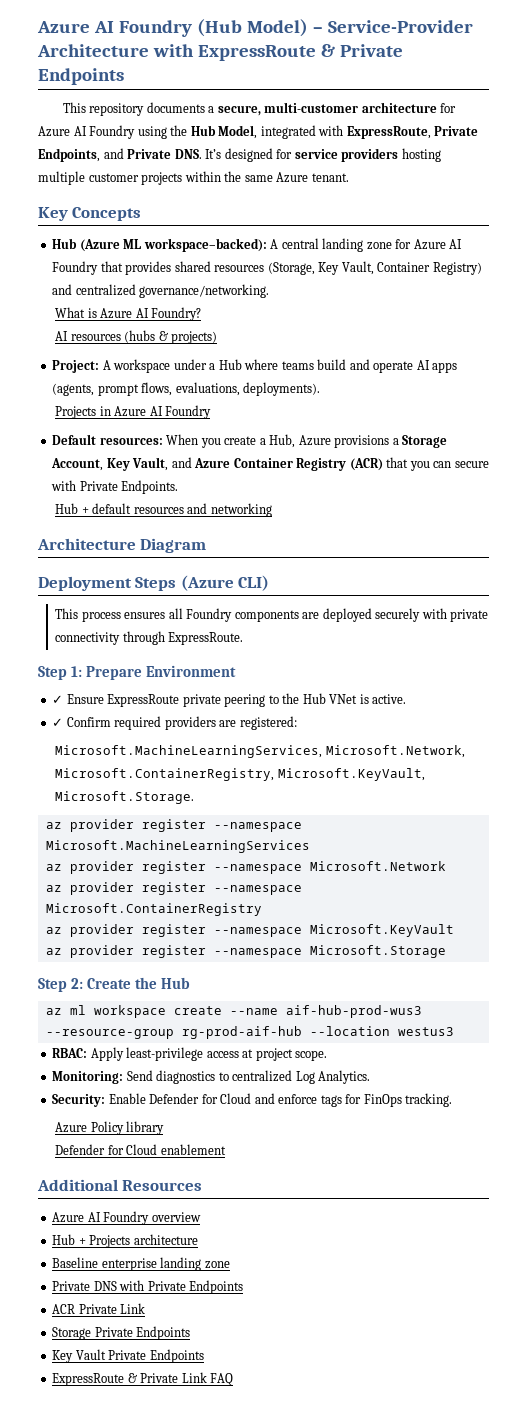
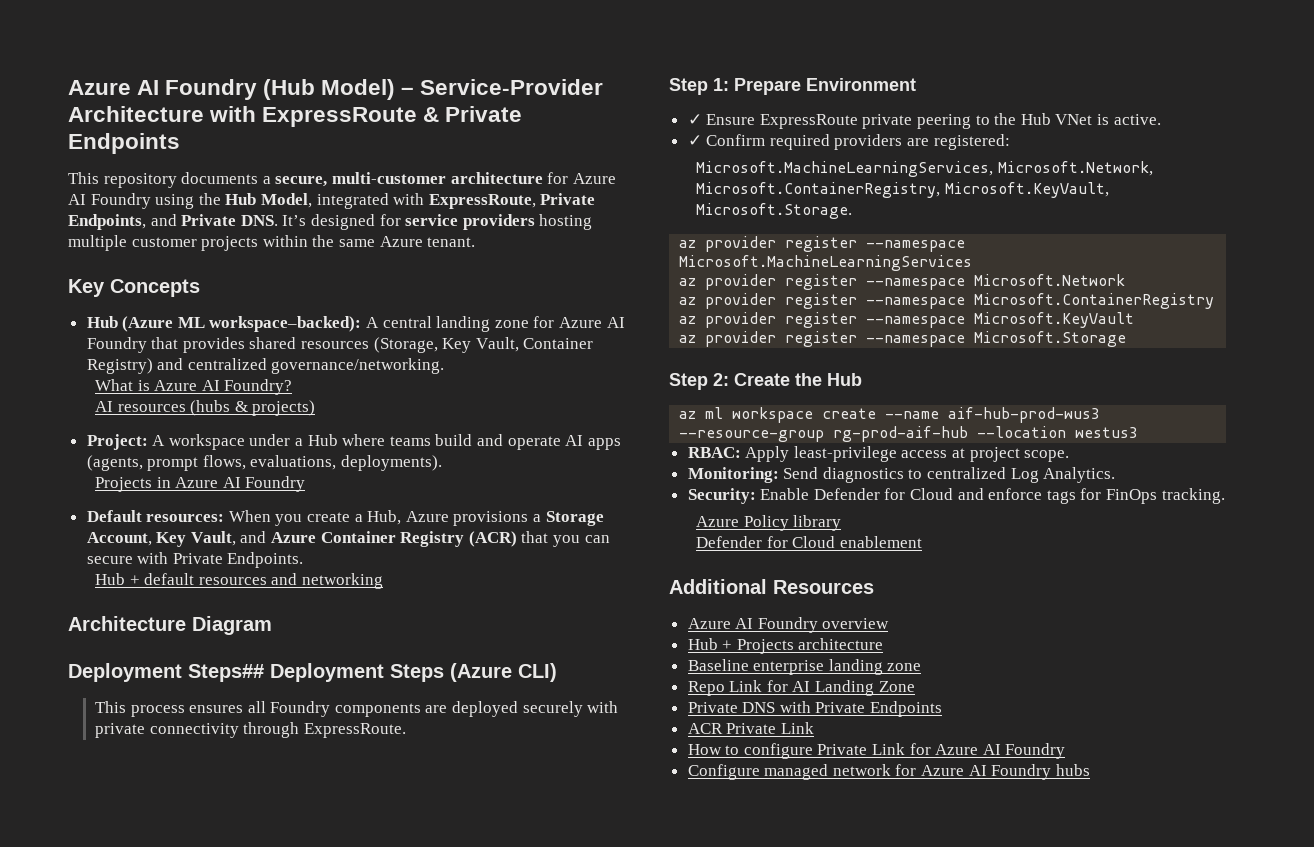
- Deployment Steps (Azure CLI)
+ Deployment Steps## Deployment Steps (Azure CLI)
+ Repo Link for AI Landing Zone
- Storage Private Endpoints
- Key Vault Private Endpoints
- ExpressRoute & Private Link FAQ
+ How to configure Private Link for Azure AI Foundry
+ Configure managed network for Azure AI Foundry hubs

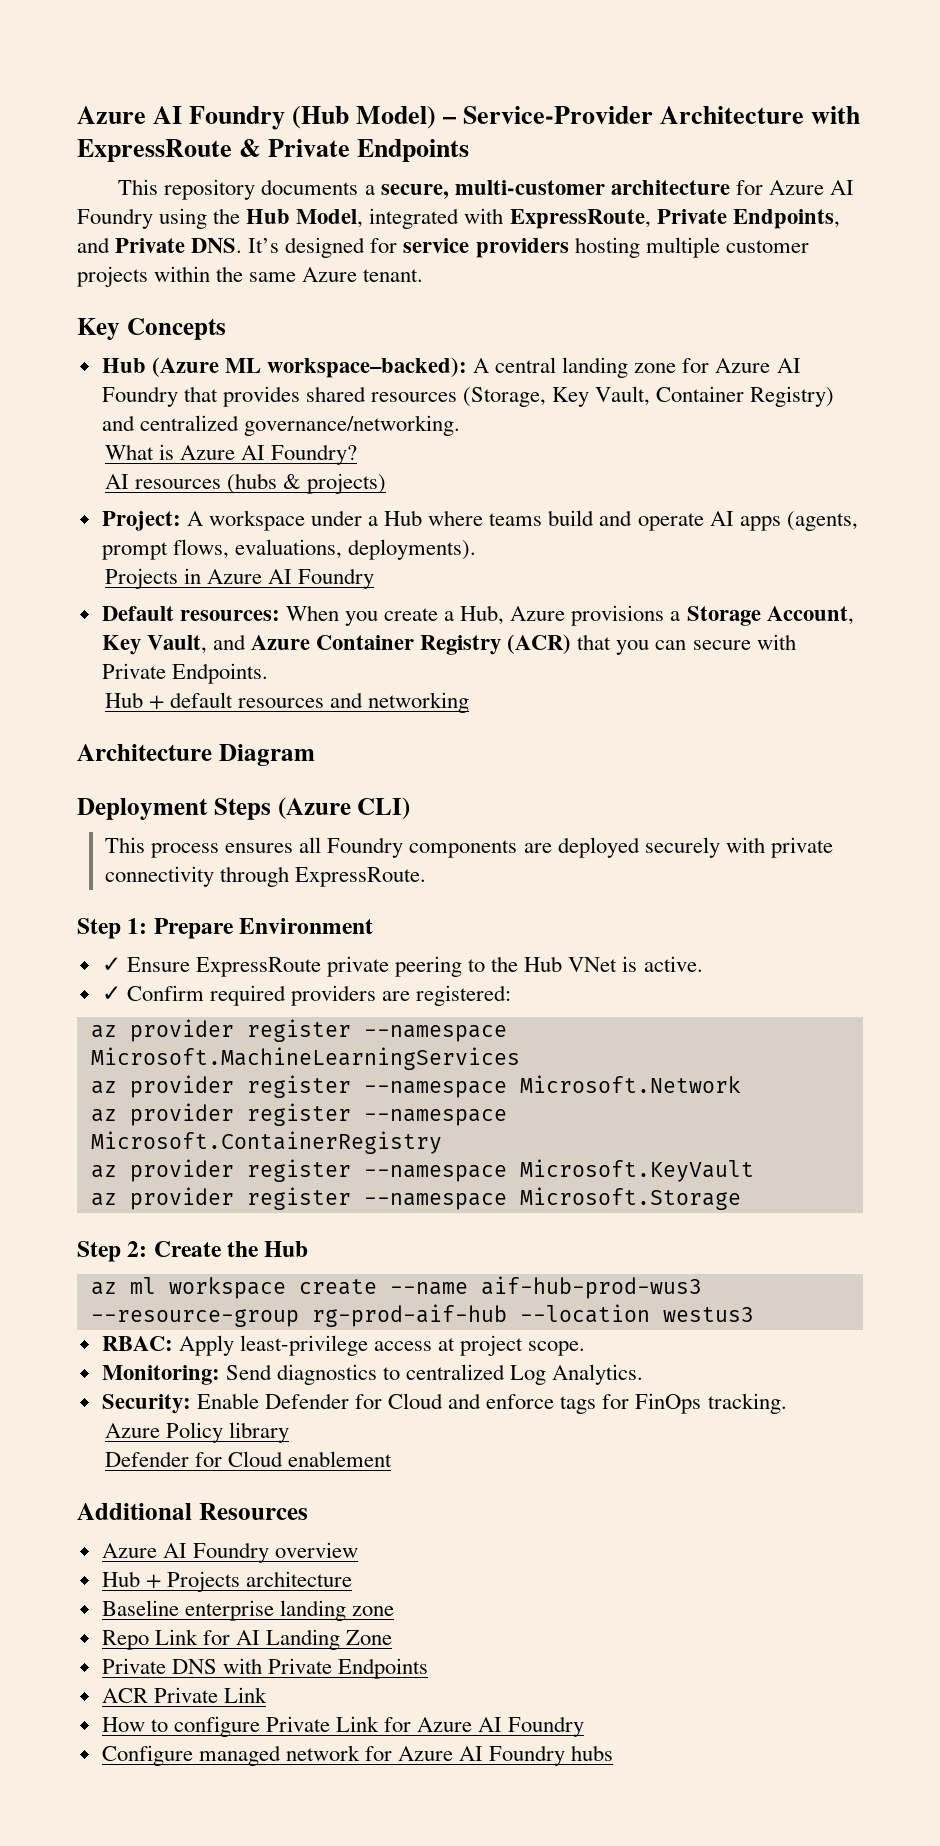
- Deployment Steps## Deployment Steps (Azure CLI)
+ Deployment Steps (Azure CLI)
- Microsoft.MachineLearningServices, Microsoft.Network, Microsoft.ContainerRegistry, Microsoft.KeyVault, Microsoft.Storage.

